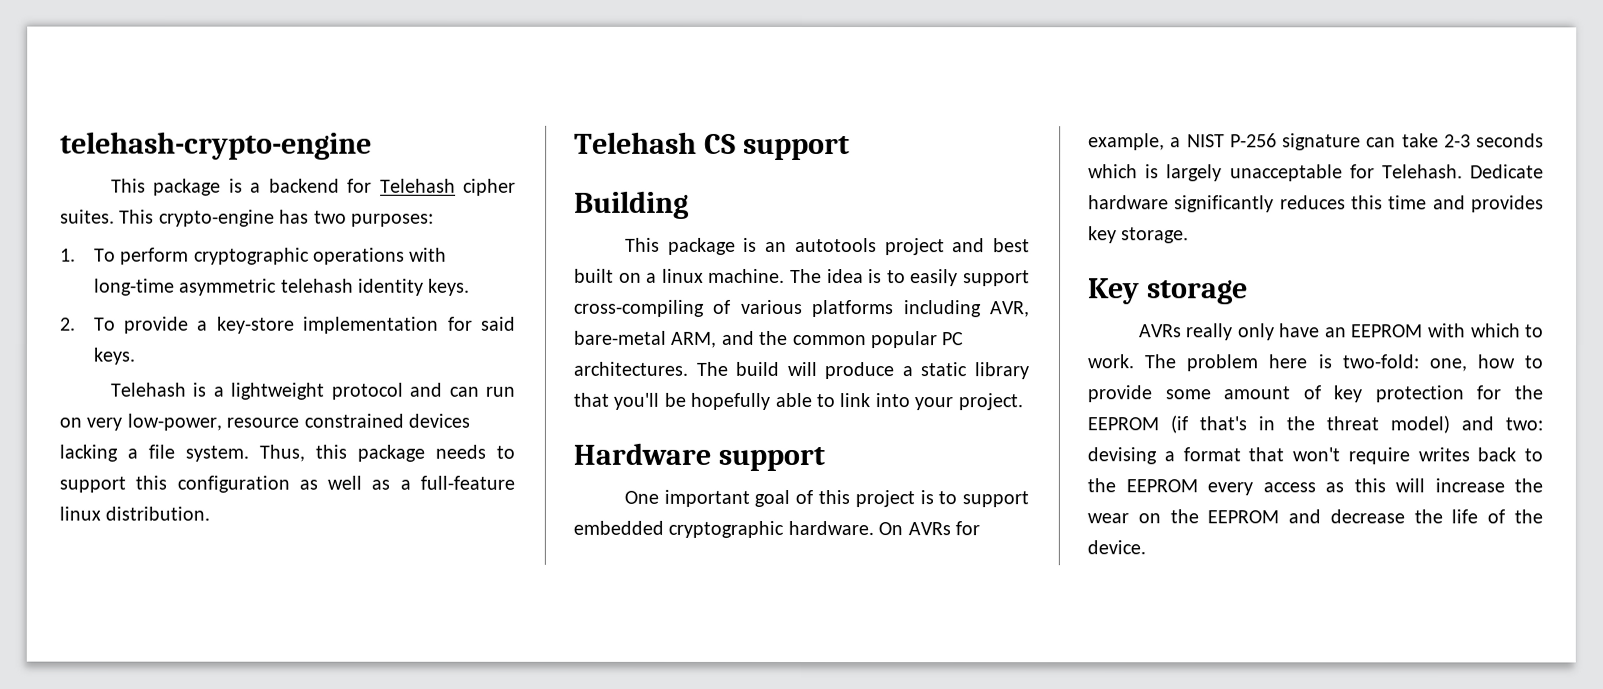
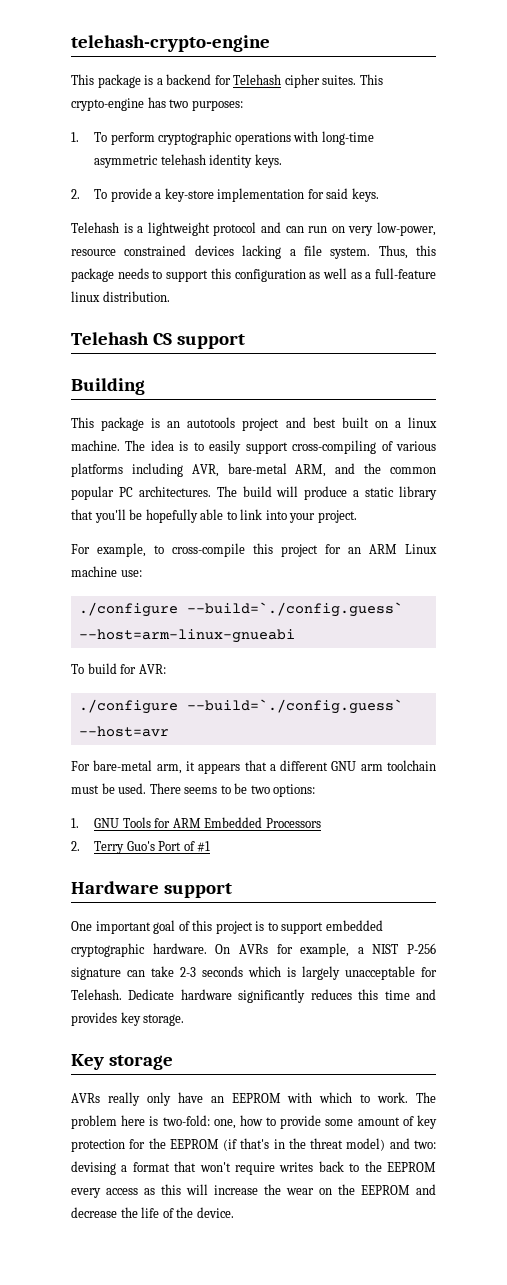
+ For example, to cross-compile this project for an ARM Linux machine use:
+ ./configure --build=`./config.guess` --host=arm-linux-gnueabi
+ To build for AVR:
+ ./configure --build=`./config.guess` --host=avr
+ For bare-metal arm, it appears that a different GNU arm toolchain must be used. There seems to be two options:
+ 1. GNU Tools for ARM Embedded Processors
+ 2. Terry Guo's Port of #1

